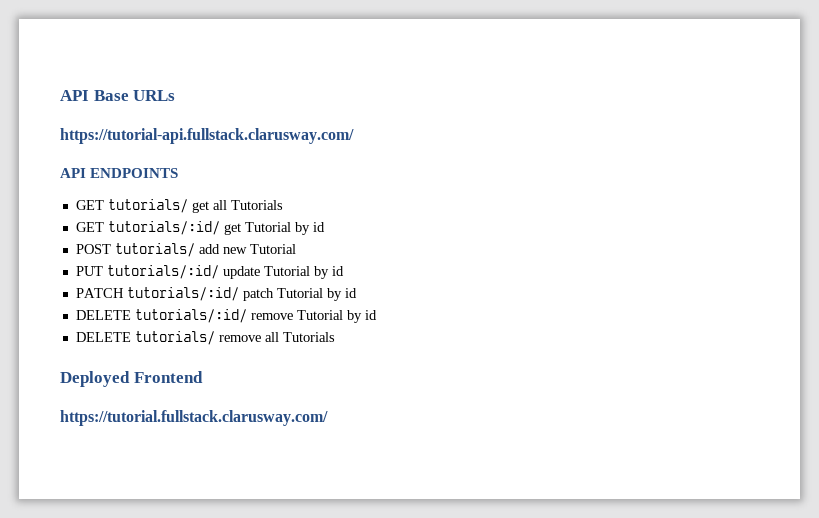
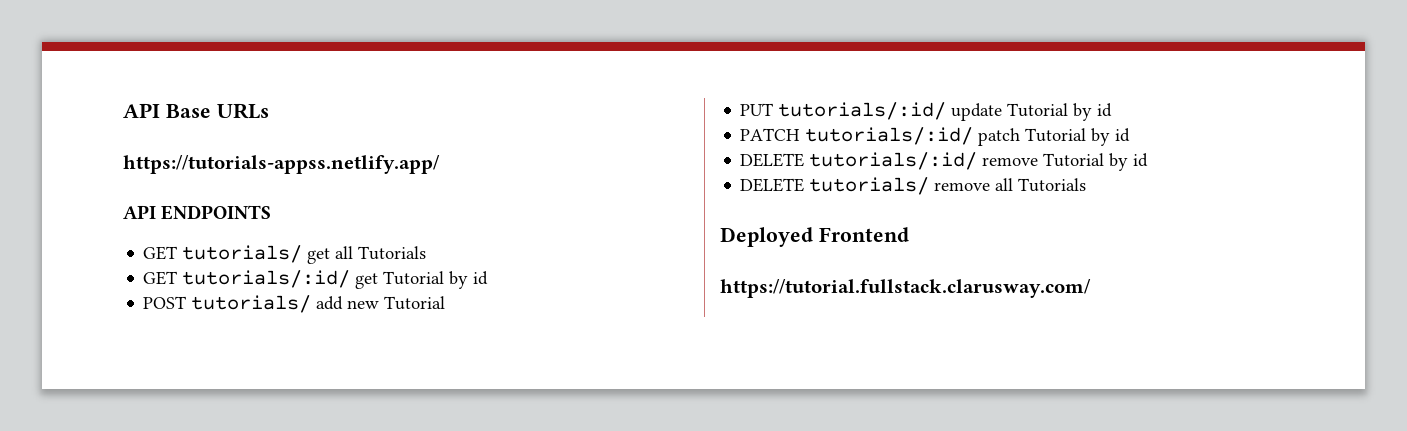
- https://tutorial-api.fullstack.clarusway.com/
+ https://tutorials-appss.netlify.app/

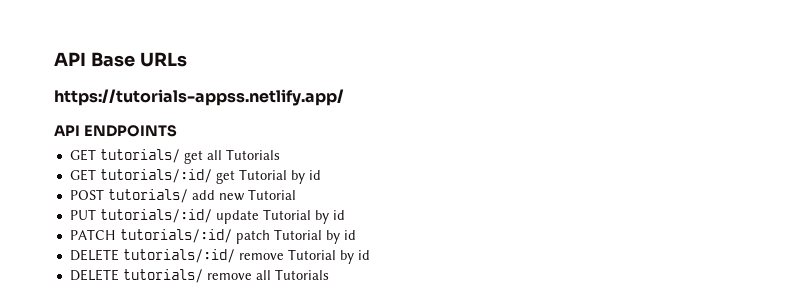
- Deployed Frontend
- https://tutorial.fullstack.clarusway.com/

